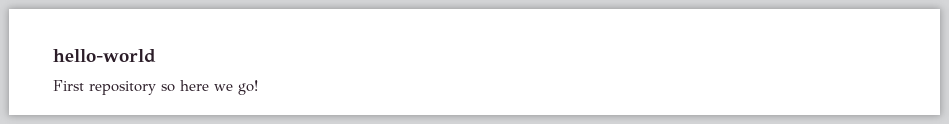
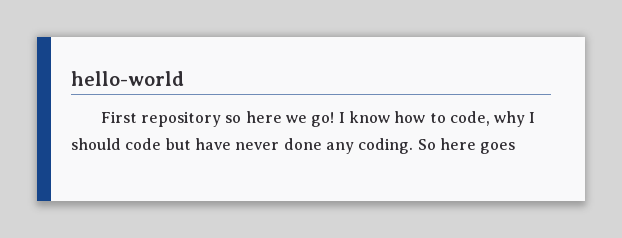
+ I know how to code, why I should code but have never done any coding. So here goes

